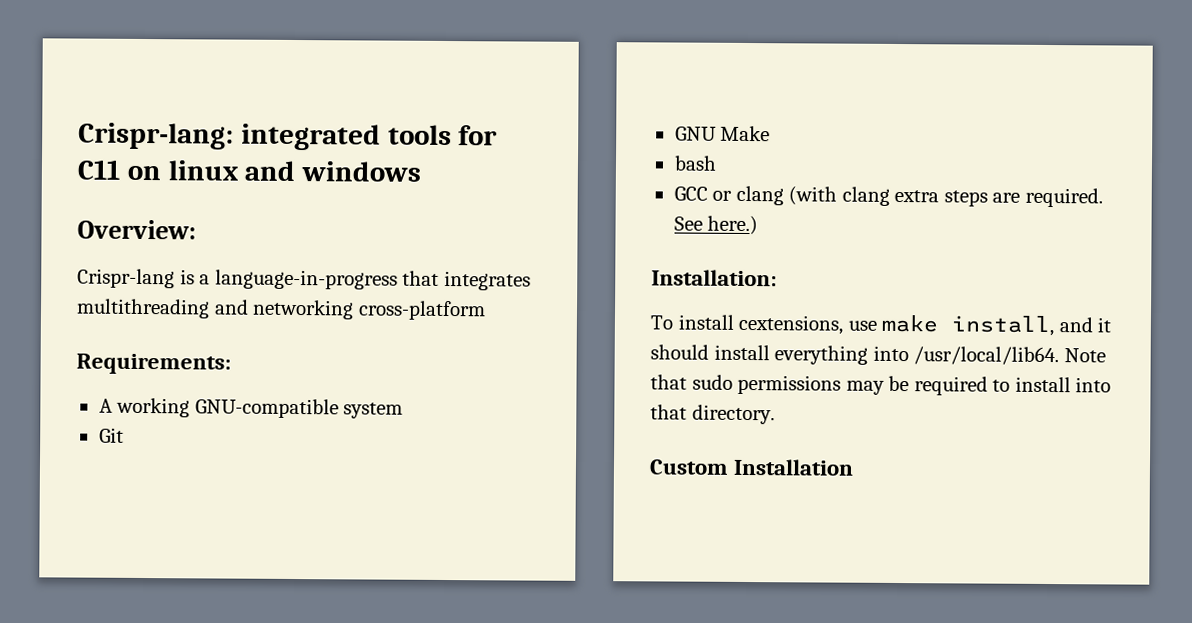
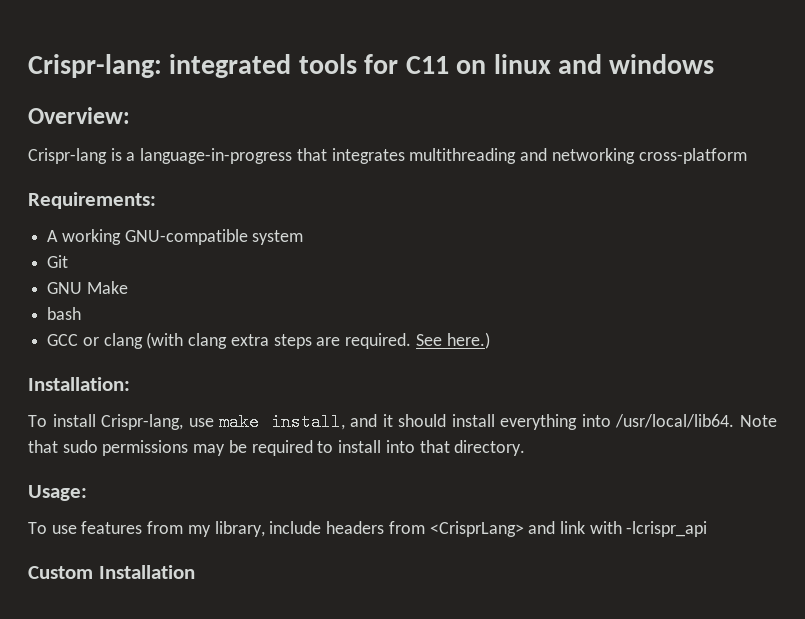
- To install cextensions, use make install, and it should install everything into /usr/local/lib64.
+ To install Crispr-lang, use make install, and it should install everything into /usr/local/lib64.
+ Usage:
+ To use features from my library, include headers from <CrisprLang> and link with -lcrispr_api

